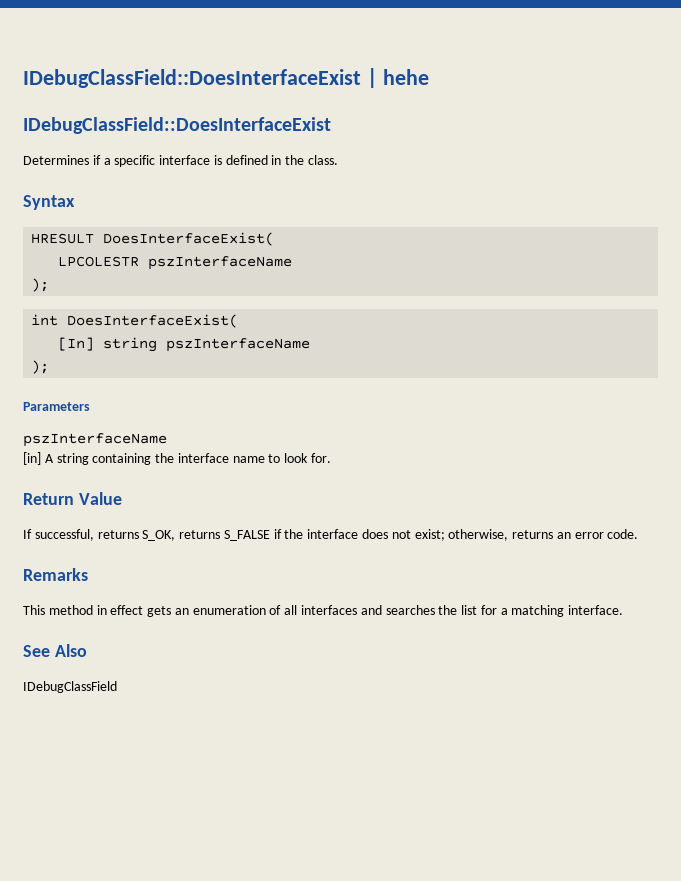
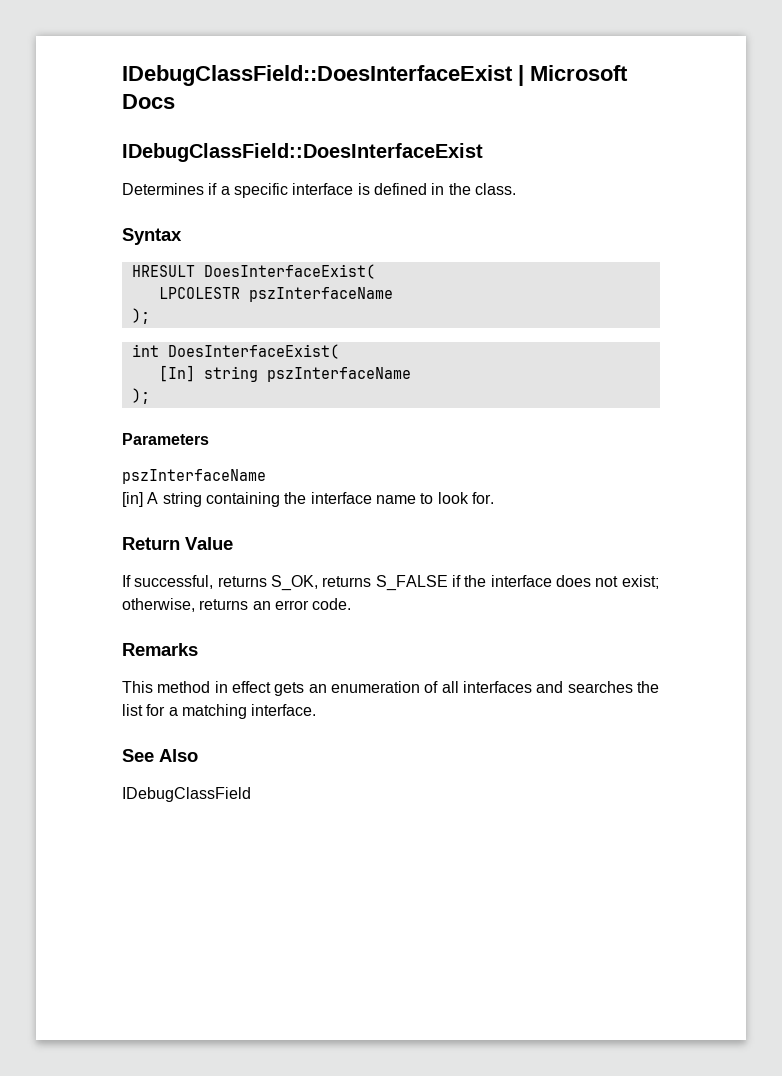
- IDebugClassField::DoesInterfaceExist | hehe
+ IDebugClassField::DoesInterfaceExist | Microsoft Docs

